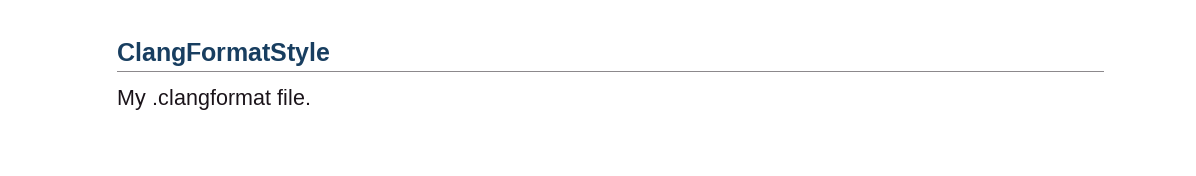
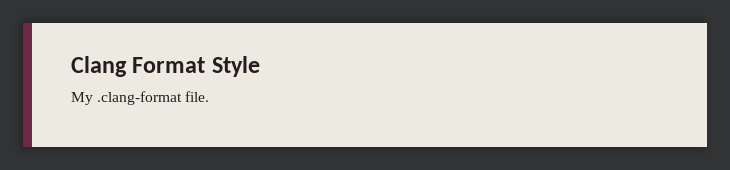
- ClangFormatStyle
+ Clang Format Style
- My .clangformat file.
+ My .clang-format file.

